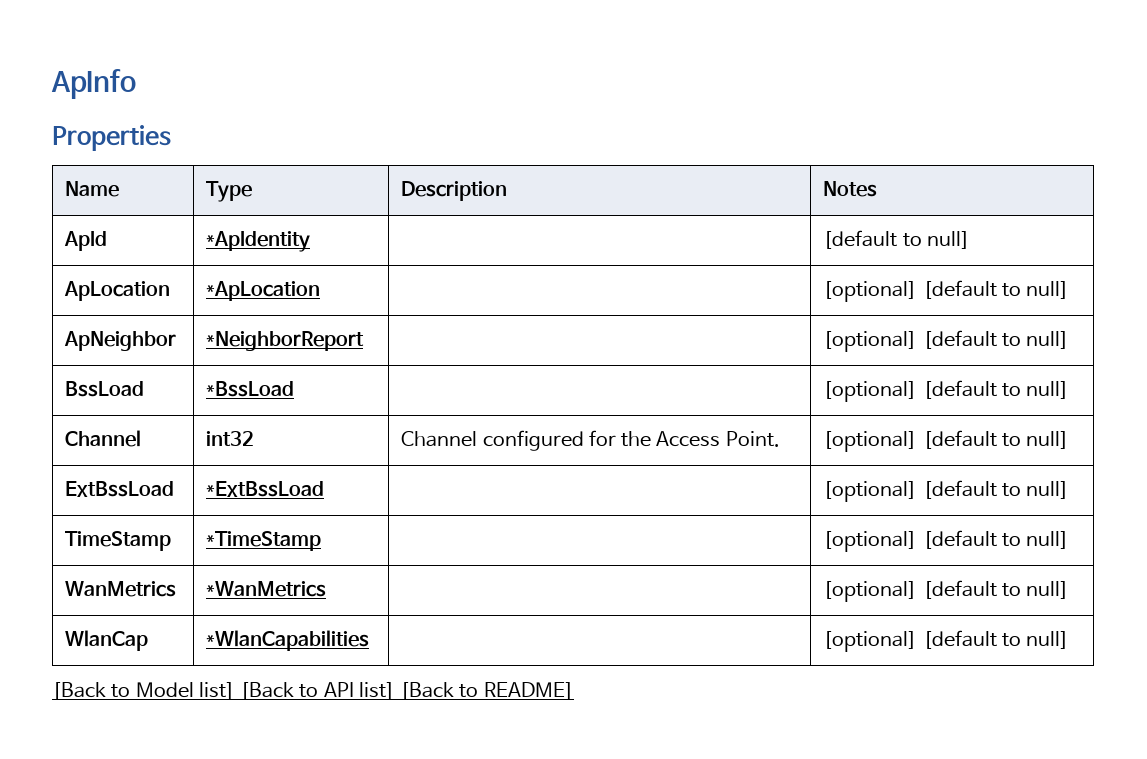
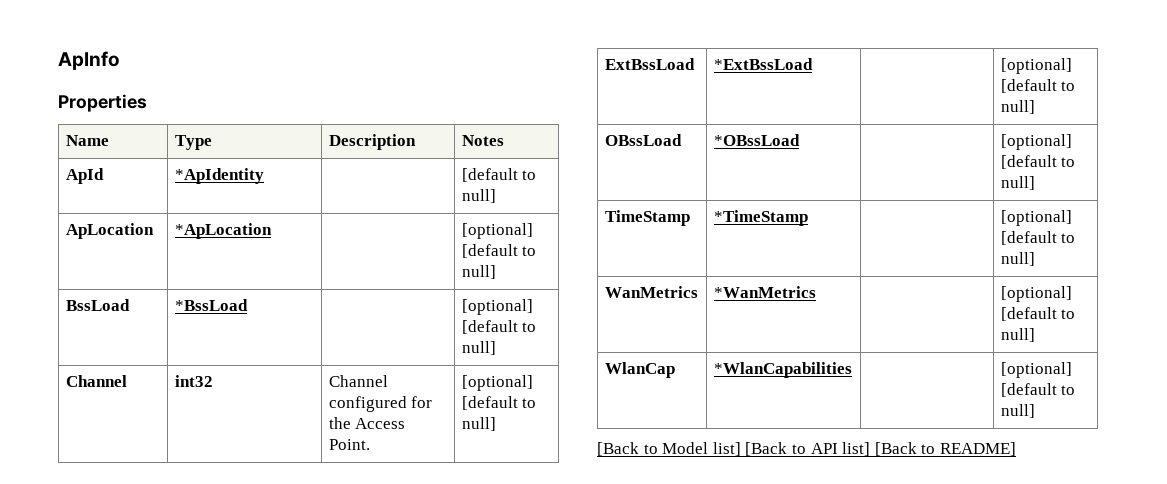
- ApNeighbor | *NeighborReport | | [optional] [default to null]
+ OBssLoad | *OBssLoad | | [optional] [default to null]

